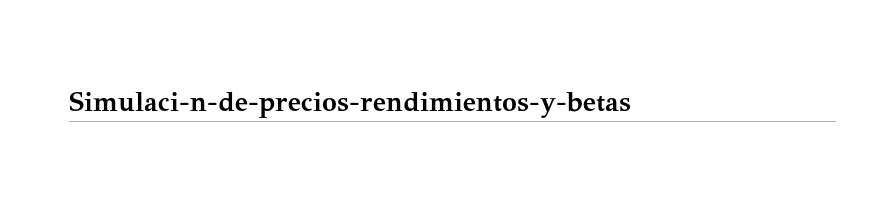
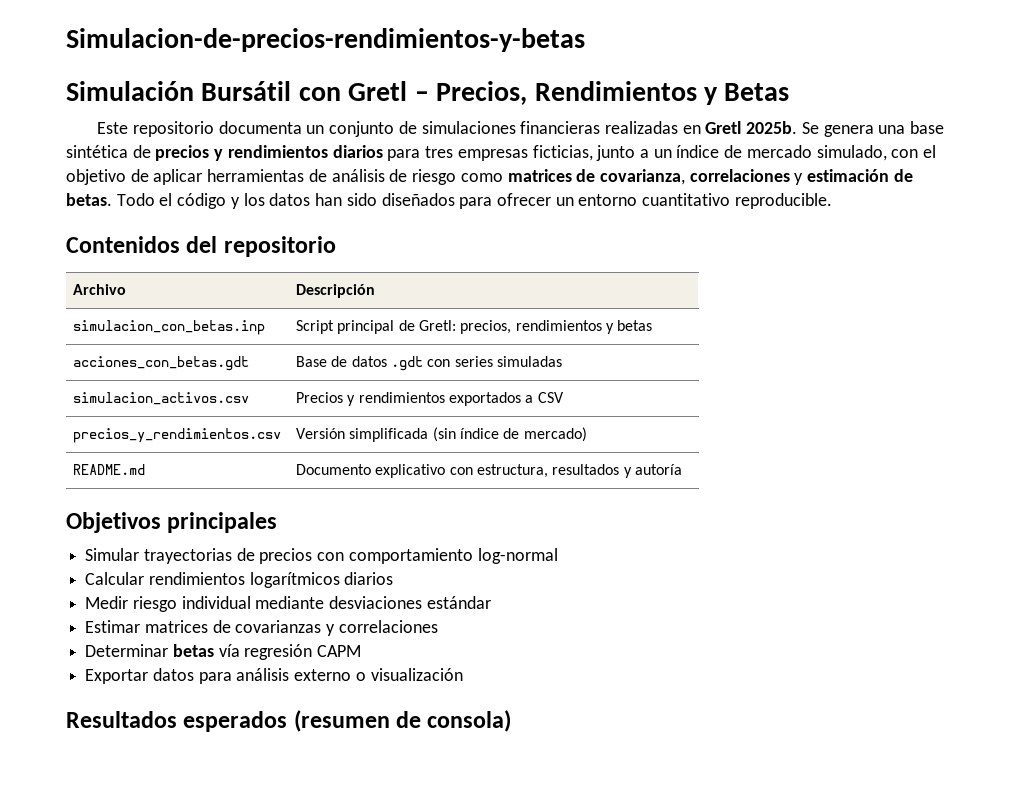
- Simulaci-n-de-precios-rendimientos-y-betas
+ Simulacion-de-precios-rendimientos-y-betas
+ Simulación Bursátil con Gretl – Precios, Rendimientos y Betas
+ Este repositorio documenta un conjunto de simulaciones financieras realizadas en Gretl 2025b. Se genera una base sintética de precios y rendimientos diarios para tres empresas ficticias, junto a un índice de mercado simulado, con el objetivo de aplicar herramientas de análisis de riesgo como matrices de covarianza, correlaciones y estimación de betas. Todo el código y los datos han sido diseñados para ofrecer un entorno cuantitativo reproducible.
+ Contenidos del repositorio
+ Archivo | Descripción
+ simulacion_con_betas.inp | Script principal de Gretl: precios, rendimientos y betas
+ acciones_con_betas.gdt | Base de datos .gdt con series simuladas
+ simulacion_activos.csv | Precios y rendimientos exportados a CSV
+ precios_y_rendimientos.csv | Versión simplificada (sin índice de mercado)
+ README.md | Documento explicativo con estructura, resultados y autoría
+ Objetivos principales
+ Simular trayectorias de precios con comportamiento log-normal
+ Calcular rendimientos logarítmicos diarios
+ Medir riesgo individual mediante desviaciones estándar
+ Estimar matrices de covarianzas y correlaciones
+ Determinar betas vía regresión CAPM
+ Exportar datos para análisis externo o visualización
+ Resultados esperados (resumen de consola)

